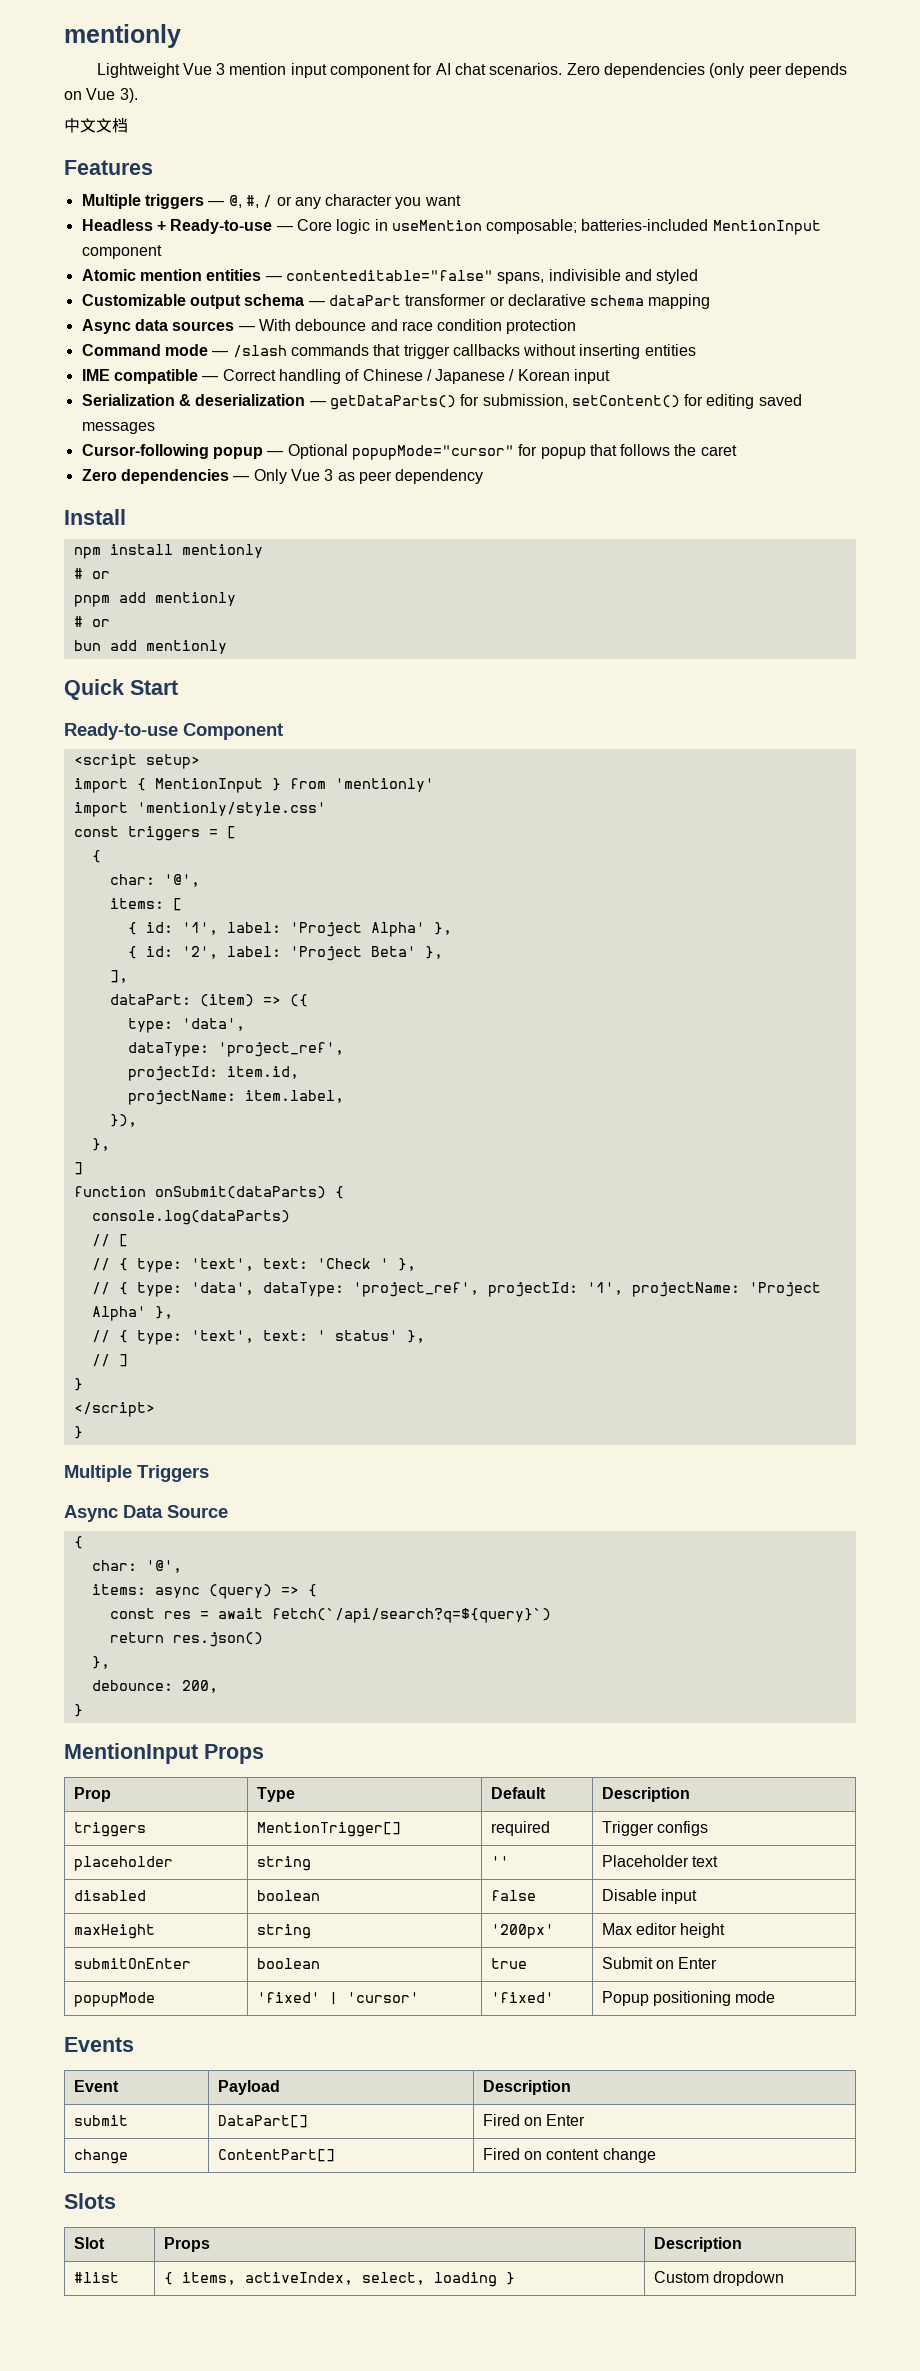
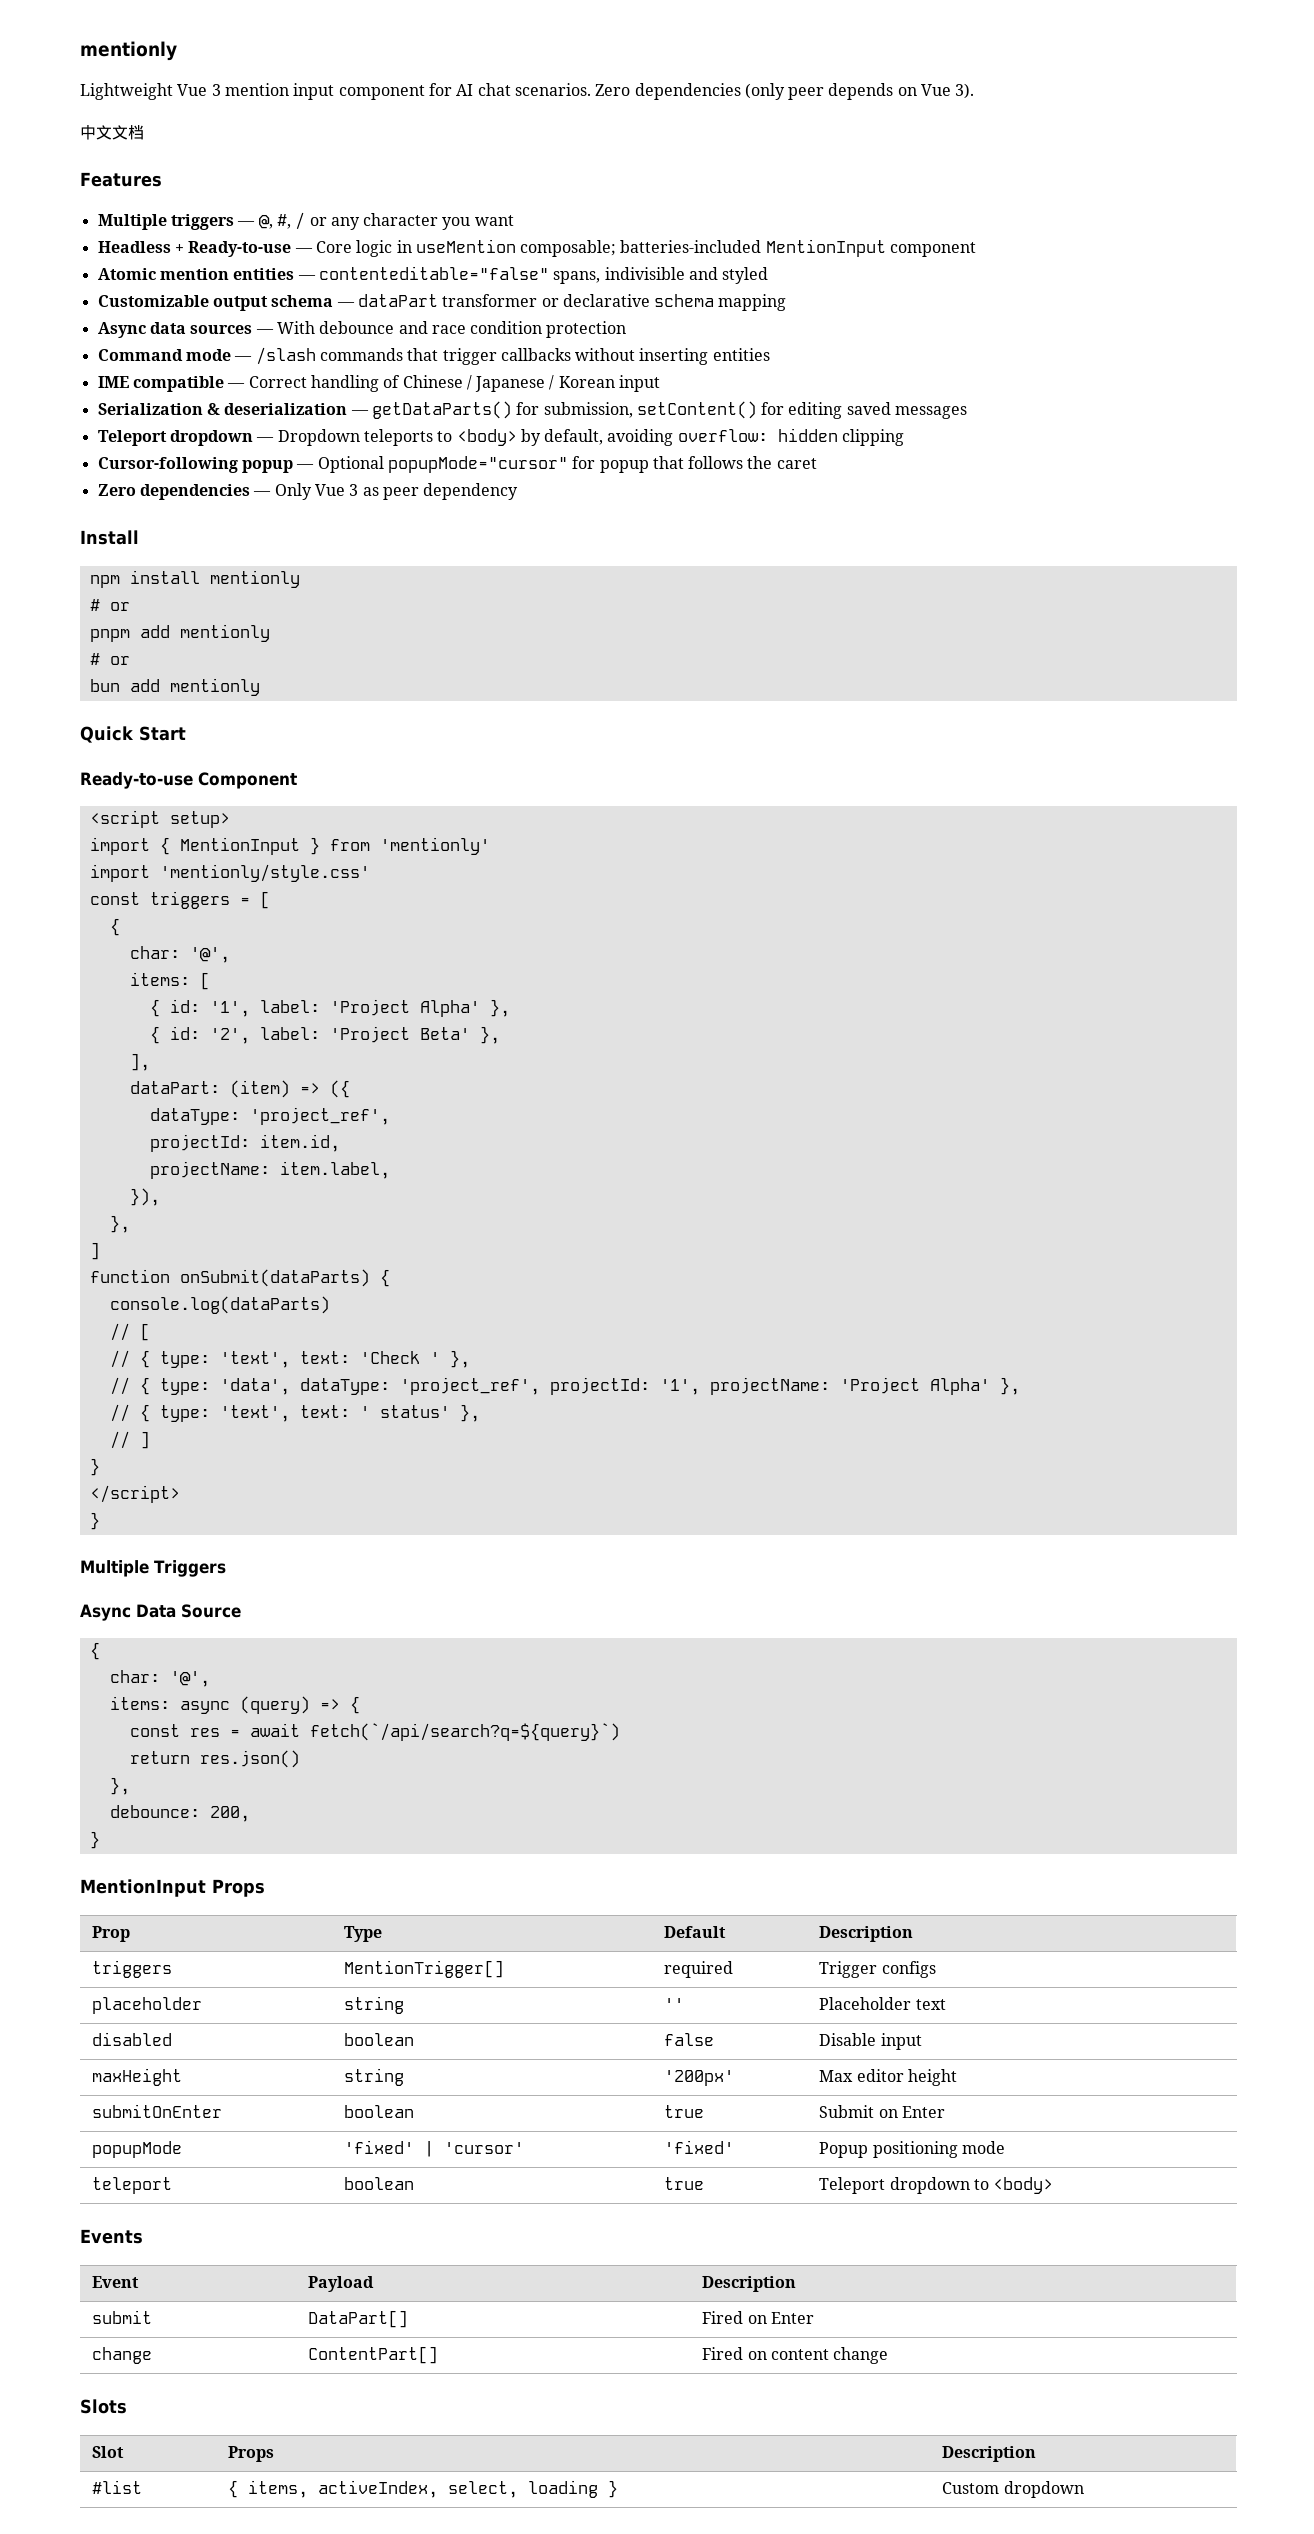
+ Teleport dropdown — Dropdown teleports to <body> by default, avoiding overflow: hidden clipping
  dataPart: (item) => ({
- type: 'data',
+ teleport | boolean | true | Teleport dropdown to <body>

